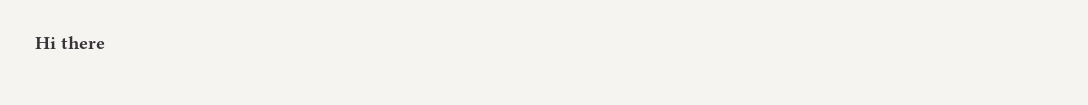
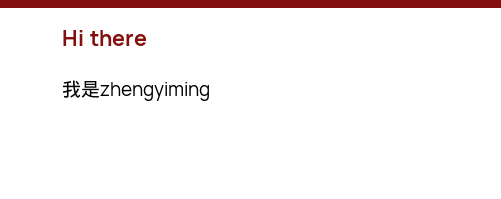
+ 我是zhengyiming

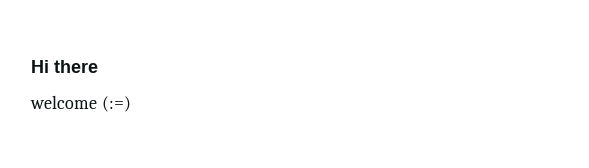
- 我是zhengyiming
+ welcome (:=)

